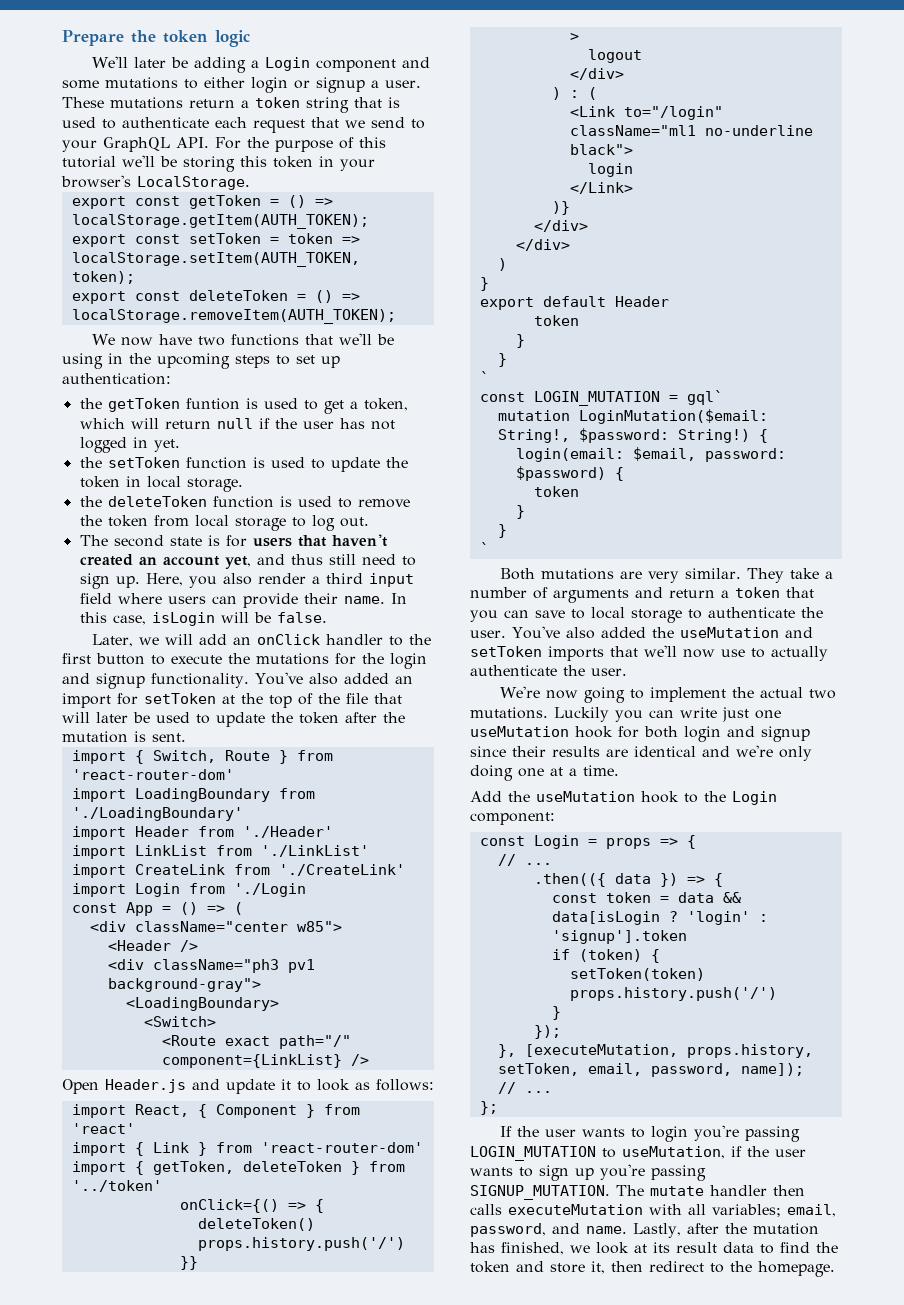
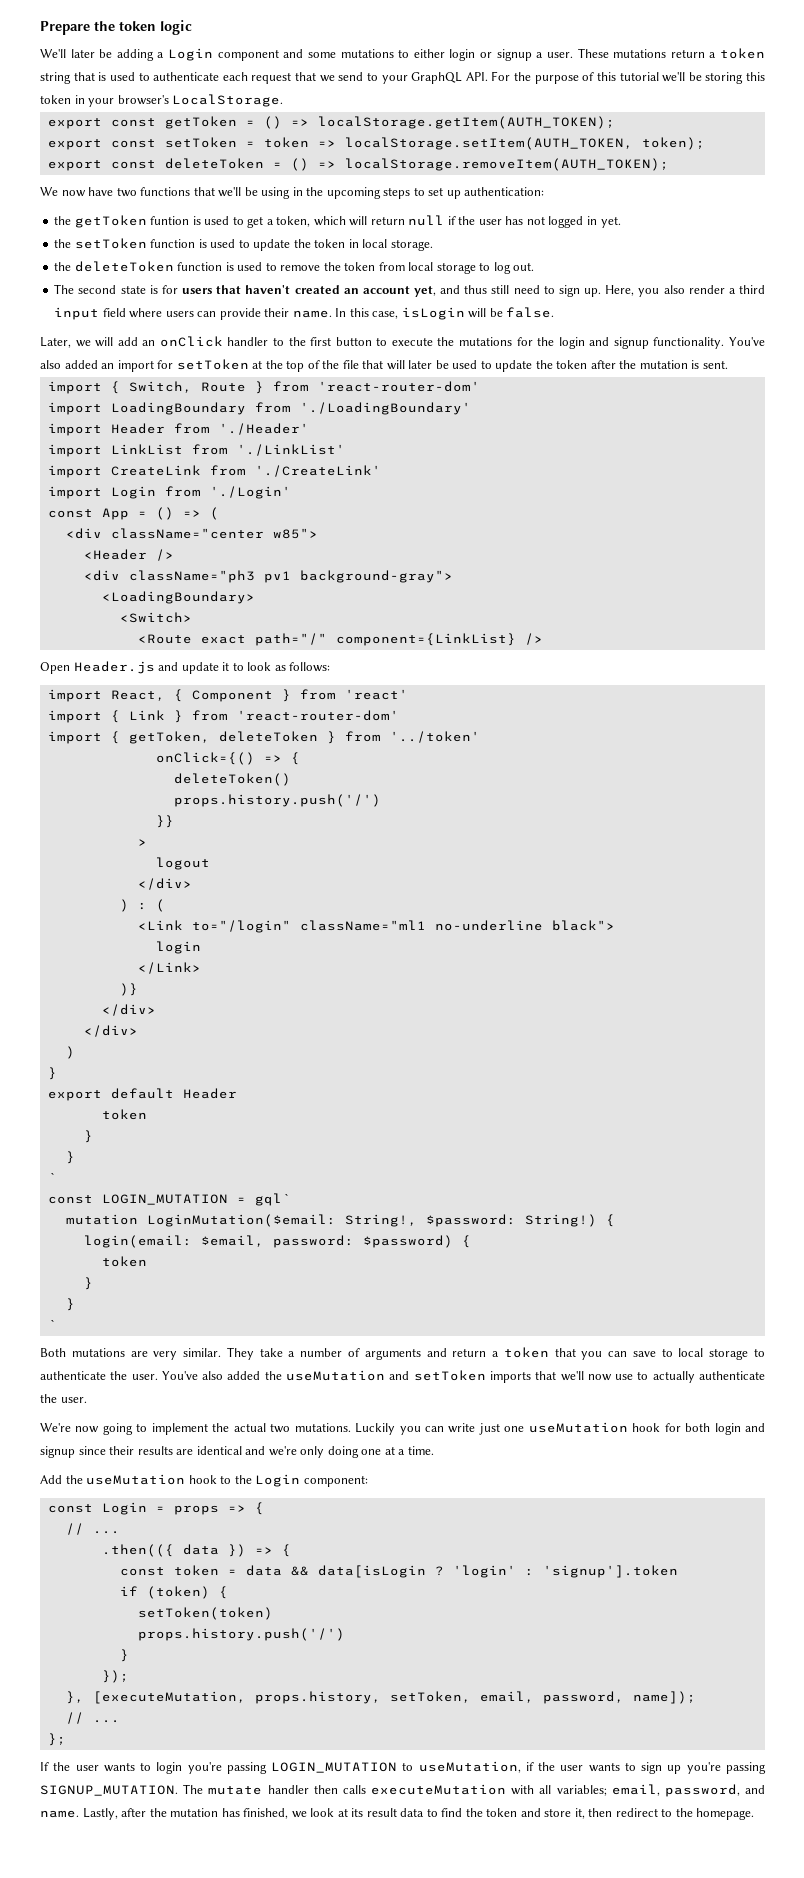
- import Login from './Login
+ import Login from './Login'

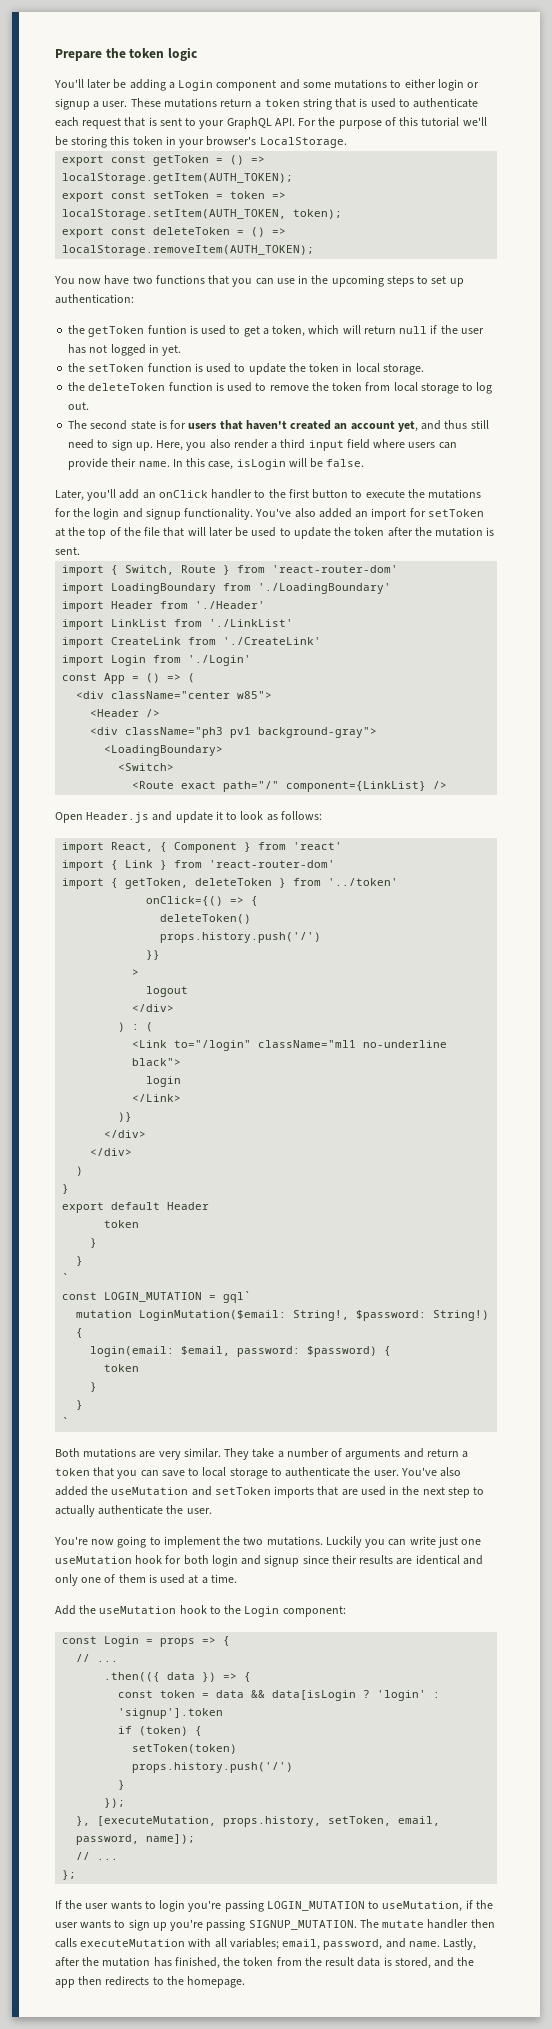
- We'll later be adding a Login component and some mutations to either login or signup a user.
+ You'll later be adding a Login component and some mutations to either login or signup a user.
- These mutations return a token string that is used to authenticate each request that we send to your GraphQL API. For the purpose of this tutorial we'll be storing this token in your browser's LocalStorage.
+ These mutations return a token string that is used to authenticate each request that is sent to your GraphQL API. For the purpose of this tutorial we'll be storing this token in your browser's LocalStorage.
- We now have two functions that we'll be using in the upcoming steps to set up authentication:
+ You now have two functions that you can use in the upcoming steps to set up authentication:
- Later, we will add an onClick handler to the first button to execute the mutations for the login and signup functionality.
+ Later, you'll add an onClick handler to the first button to execute the mutations for the login and signup functionality.
- You've also added the useMutation and setToken imports that we'll now use to actually authenticate the user.
+ You've also added the useMutation and setToken imports that are used in the next step to actually authenticate the user.
- We're now going to implement the actual two mutations.
+ You're now going to implement the two mutations.
- Luckily you can write just one useMutation hook for both login and signup since their results are identical and we're only doing one at a time.
+ Luckily you can write just one useMutation hook for both login and signup since their results are identical and only one of them is used at a time.
- Lastly, after the mutation has finished, we look at its result data to find the token and store it, then redirect to the homepage.
+ Lastly, after the mutation has finished, the token from the result data is stored, and the app then redirects to the homepage.

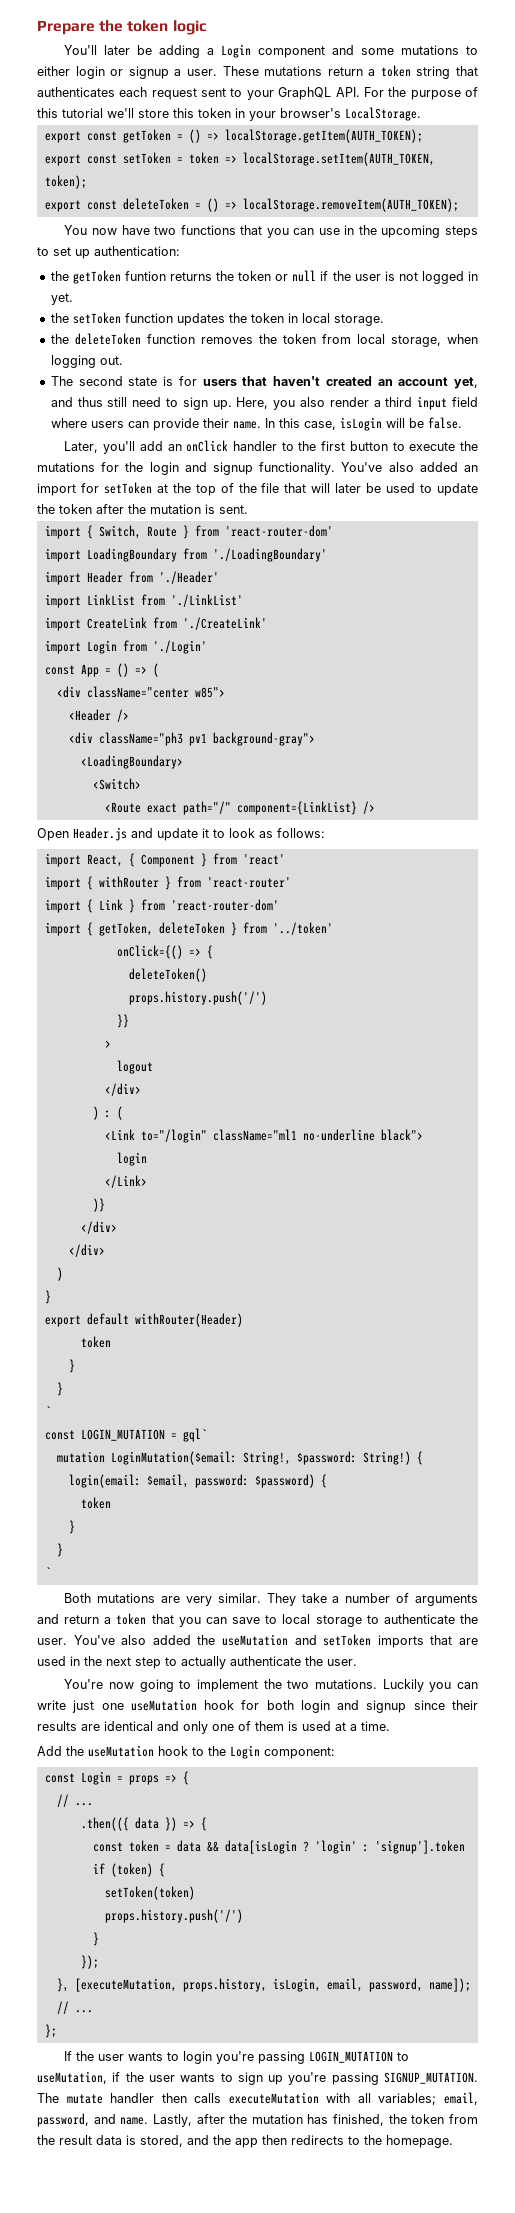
- These mutations return a token string that is used to authenticate each request that is sent to your GraphQL API. For the purpose of this tutorial we'll be storing this token in your browser's LocalStorage.
+ These mutations return a token string that authenticates each request sent to your GraphQL API. For the purpose of this tutorial we'll store this token in your browser's LocalStorage.
- the getToken funtion is used to get a token, which will return null if the user has not logged in yet.
+ the getToken funtion returns the token or null if the user is not logged in yet.
- the setToken function is used to update the token in local storage.
+ the setToken function updates the token in local storage.
- the deleteToken function is used to remove the token from local storage to log out.
+ the deleteToken function removes the token from local storage, when logging out.
+ import { withRouter } from 'react-router'
- export default Header
+ export default withRouter(Header)
- }, [executeMutation, props.history, setToken, email, password, name]);
+ }, [executeMutation, props.history, isLogin, email, password, name]);

